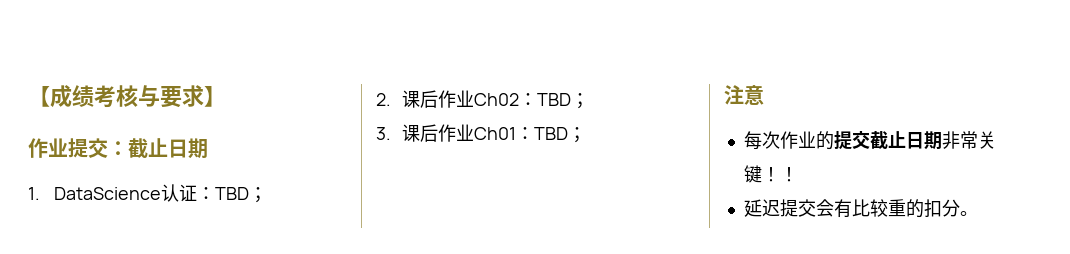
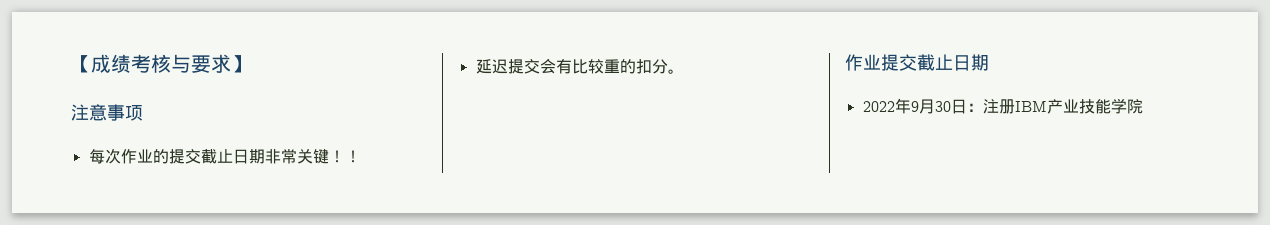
- 作业提交：截止日期
- 1. DataScience认证：TBD；
- 2.课后作业Ch02：TBD；
- 3.课后作业Ch01：TBD；
- 注意
+ 注意事项
+ 作业提交截止日期
+ 2022年9月30日：注册IBM产业技能学院

